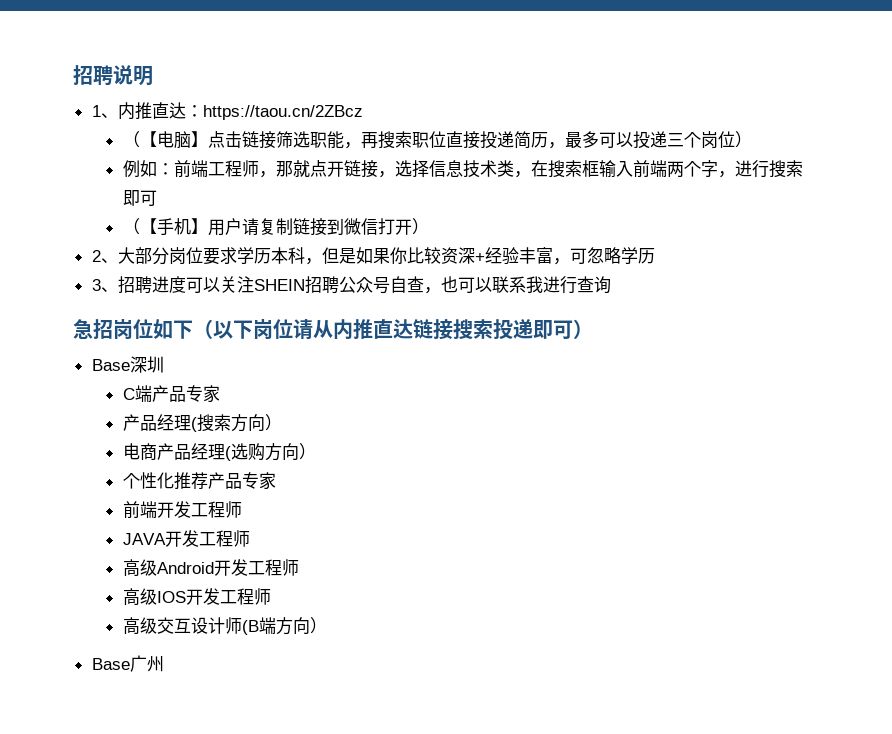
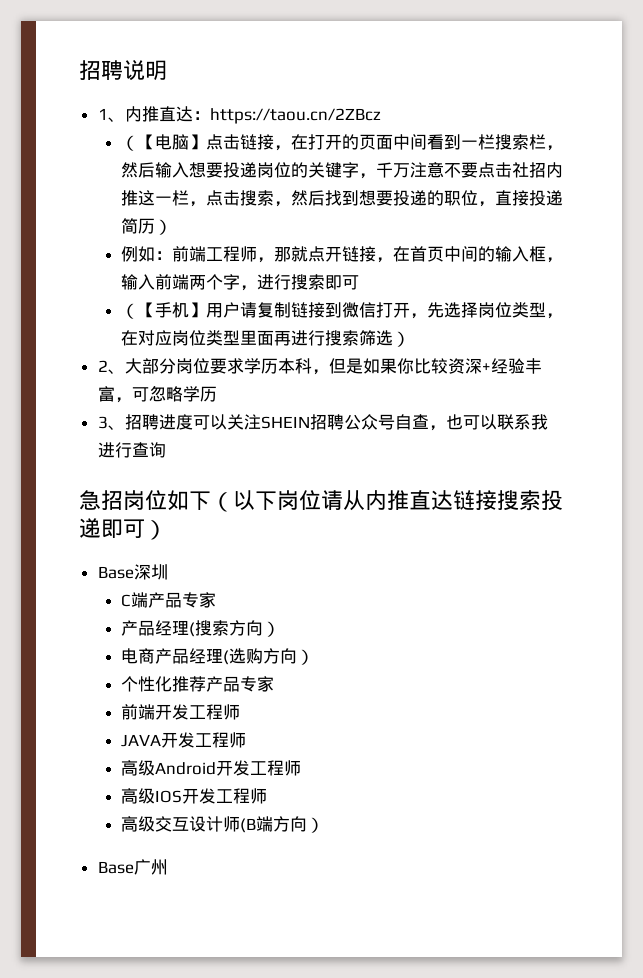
- （【电脑】点击链接筛选职能，再搜索职位直接投递简历，最多可以投递三个岗位）
+ （【电脑】点击链接，在打开的页面中间看到一栏搜索栏，然后输入想要投递岗位的关键字，千万注意不要点击社招内推这一栏，点击搜索，然后找到想要投递的职位，直接投递简历）
- 例如：前端工程师，那就点开链接，选择信息技术类，在搜索框输入前端两个字，进行搜索即可
+ 例如：前端工程师，那就点开链接，在首页中间的输入框，输入前端两个字，进行搜索即可
- （【手机】用户请复制链接到微信打开）
+ （【手机】用户请复制链接到微信打开，先选择岗位类型，在对应岗位类型里面再进行搜索筛选）

